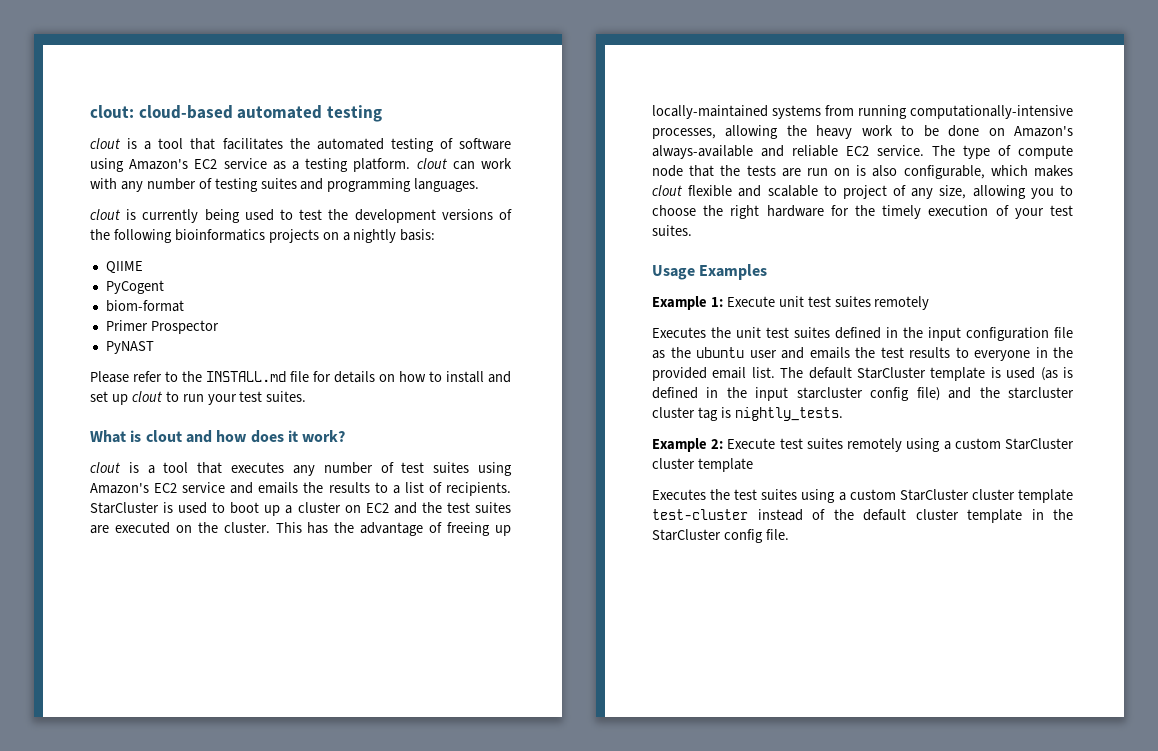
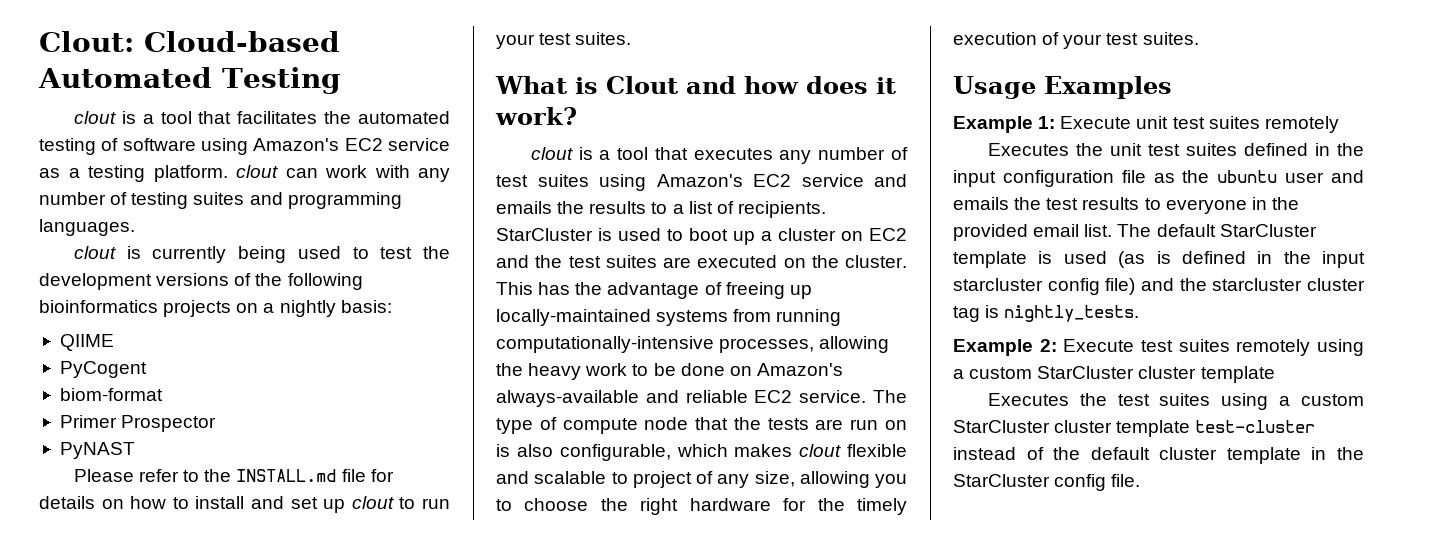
- clout: cloud-based automated testing
+ Clout: Cloud-based Automated Testing
- What is clout and how does it work?
+ What is Clout and how does it work?

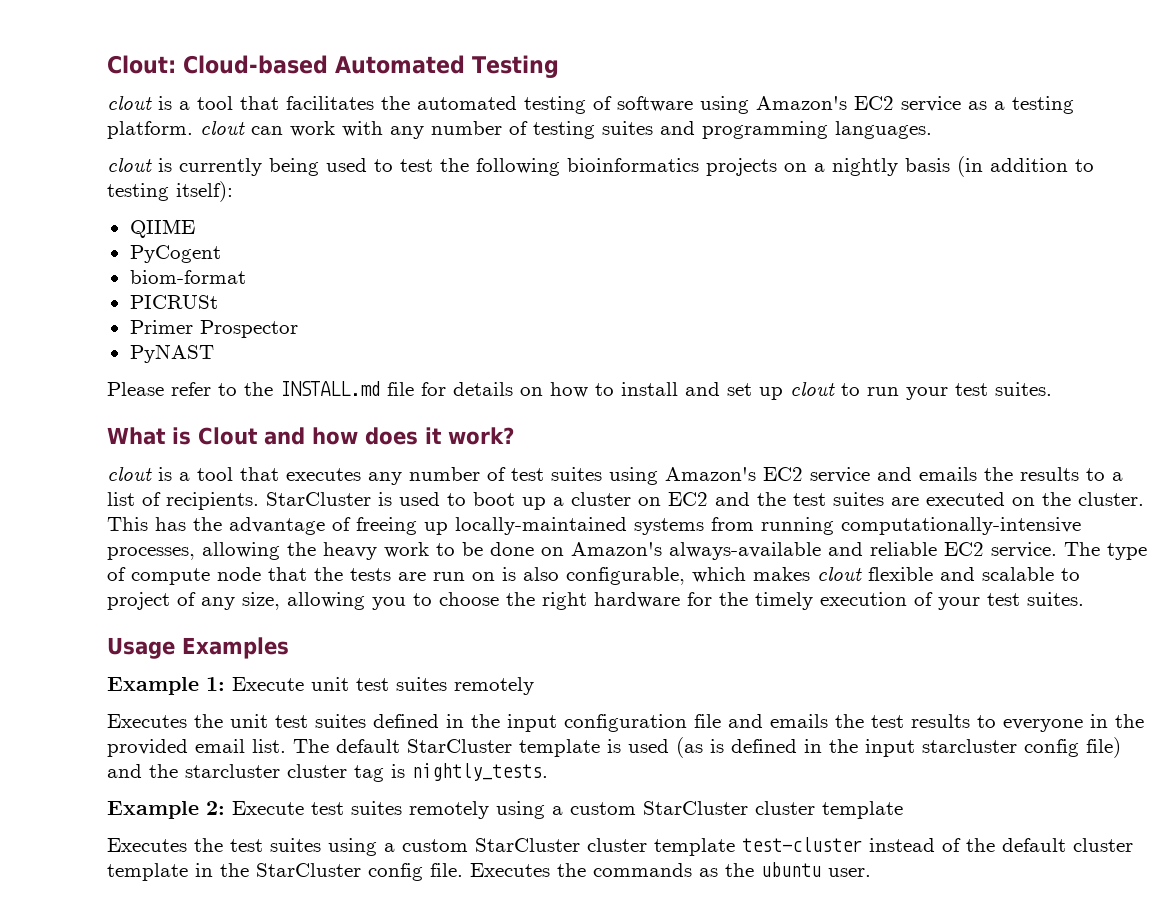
- clout is currently being used to test the development versions of the following bioinformatics projects on a nightly basis:
+ clout is currently being used to test the following bioinformatics projects on a nightly basis (in addition to testing itself):
+ PICRUSt
- Executes the unit test suites defined in the input configuration file as the ubuntu user and emails the test results to everyone in the provided email list.
+ Executes the unit test suites defined in the input configuration file and emails the test results to everyone in the provided email list.
+ Executes the commands as the ubuntu user.

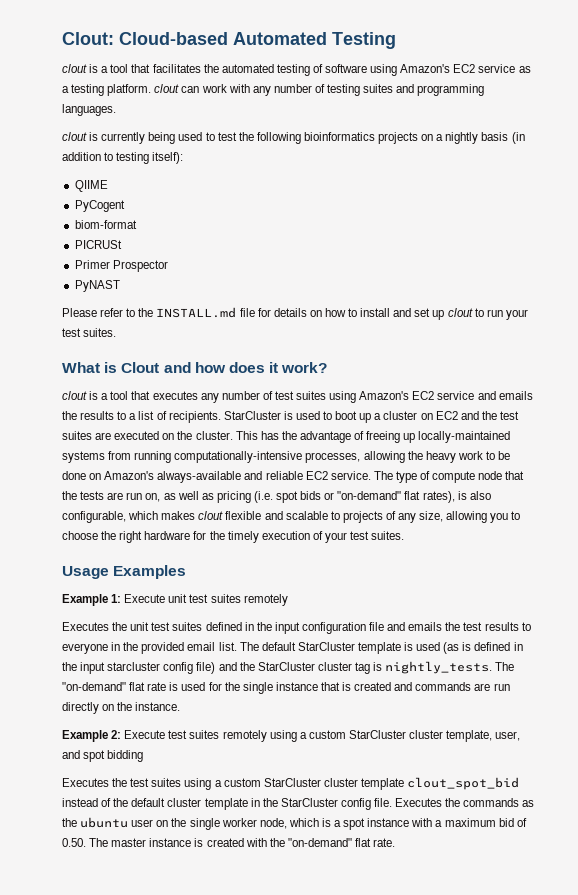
- The type of compute node that the tests are run on is also configurable, which makes clout flexible and scalable to project of any size, allowing you to choose the right hardware for the timely execution of your test suites.
+ The type of compute node that the tests are run on, as well as pricing (i.e. spot bids or "on-demand" flat rates), is also configurable, which makes clout flexible and scalable to projects of any size, allowing you to choose the right hardware for the timely execution of your test suites.
- The default StarCluster template is used (as is defined in the input starcluster config file) and the starcluster cluster tag is nightly_tests.
+ The default StarCluster template is used (as is defined in the input starcluster config file) and the StarCluster cluster tag is nightly_tests. The "on-demand" flat rate is used for the single instance that is created and commands are run directly on the instance.
- Example 2: Execute test suites remotely using a custom StarCluster cluster template
+ Example 2: Execute test suites remotely using a custom StarCluster cluster template, user, and spot bidding
- Executes the test suites using a custom StarCluster cluster template test-cluster instead of the default cluster template in the StarCluster config file.
+ Executes the test suites using a custom StarCluster cluster template clout_spot_bid instead of the default cluster template in the StarCluster config file.
- Executes the commands as the ubuntu user.
+ Executes the commands as the ubuntu user on the single worker node, which is a spot instance with a maximum bid of 0.50. The master instance is created with the "on-demand" flat rate.

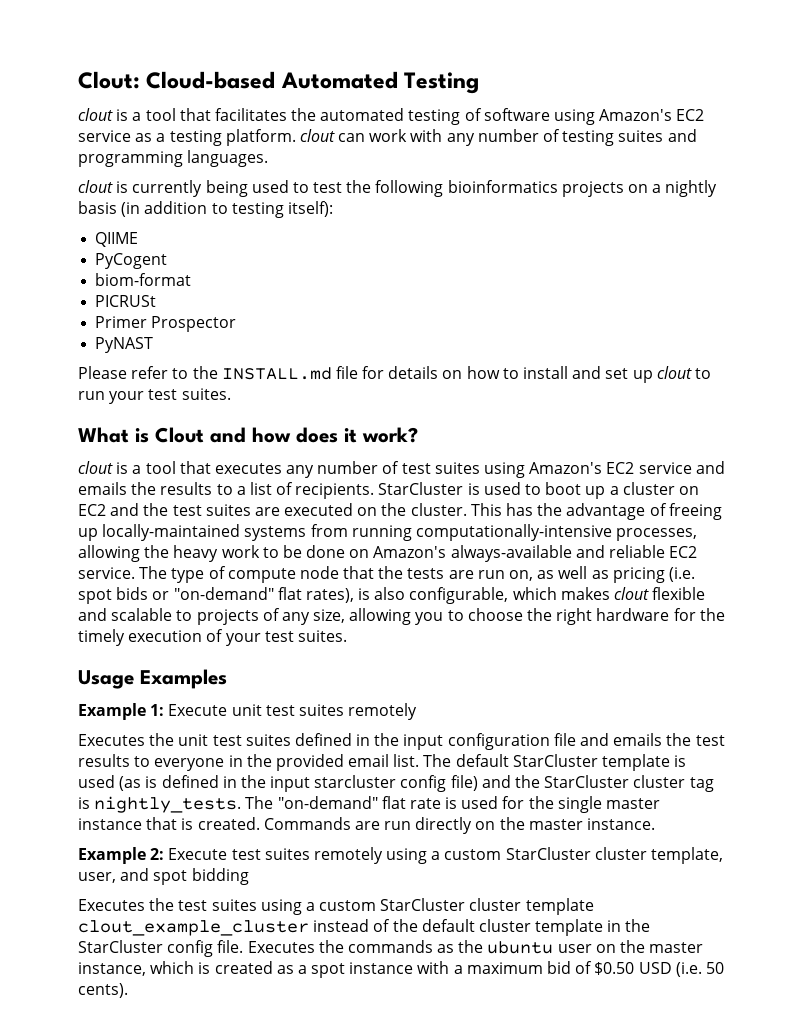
- The "on-demand" flat rate is used for the single instance that is created and commands are run directly on the instance.
+ The "on-demand" flat rate is used for the single master instance that is created. Commands are run directly on the master instance.
- Executes the test suites using a custom StarCluster cluster template clout_spot_bid instead of the default cluster template in the StarCluster config file.
+ Executes the test suites using a custom StarCluster cluster template clout_example_cluster instead of the default cluster template in the StarCluster config file.
- Executes the commands as the ubuntu user on the single worker node, which is a spot instance with a maximum bid of 0.50. The master instance is created with the "on-demand" flat rate.
+ Executes the commands as the ubuntu user on the master instance, which is created as a spot instance with a maximum bid of $0.50 USD (i.e. 50 cents).

